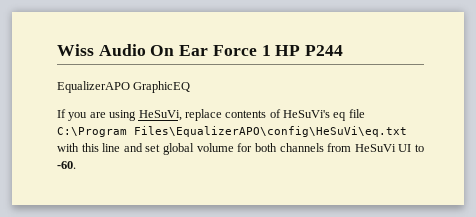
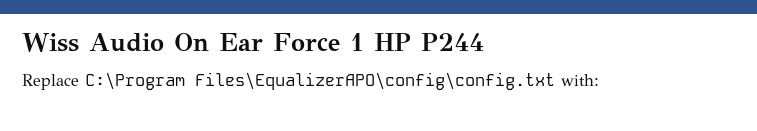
- EqualizerAPO GraphicEQ
- If you are using HeSuVi, replace contents of HeSuVi's eq file C:\Program Files\EqualizerAPO\config\HeSuVi\eq.txt with this line and set global volume for both channels from HeSuVi UI to -60.
+ Replace C:\Program Files\EqualizerAPO\config\config.txt with:

